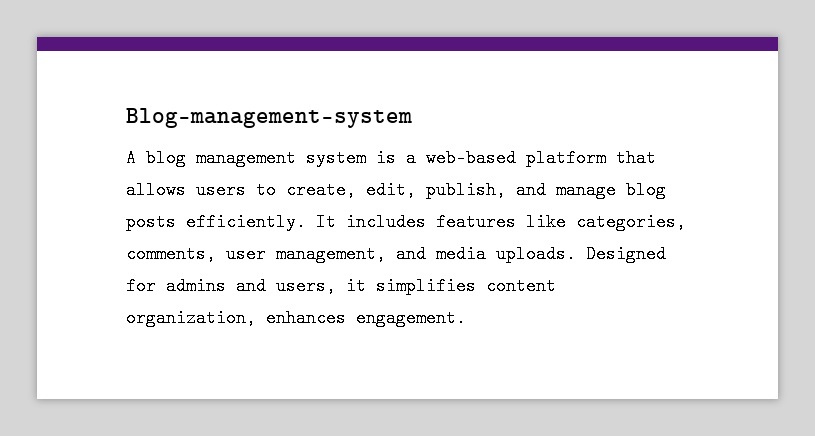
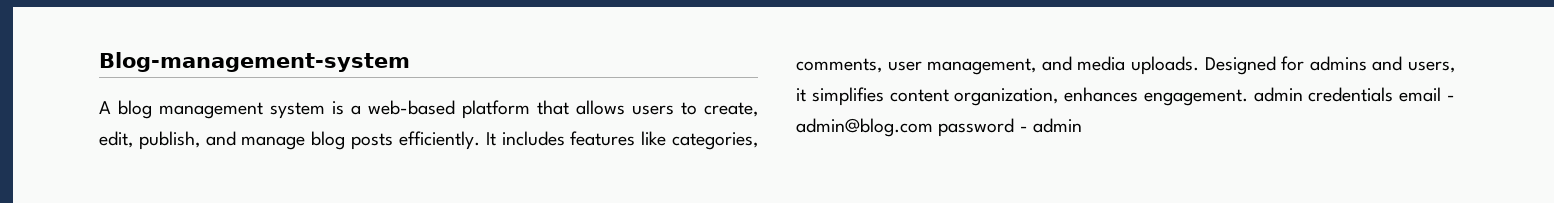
- Designed for admins and users, it simplifies content organization, enhances engagement.
+ Designed for admins and users, it simplifies content organization, enhances engagement. admin credentials email - admin@blog.com password - admin

